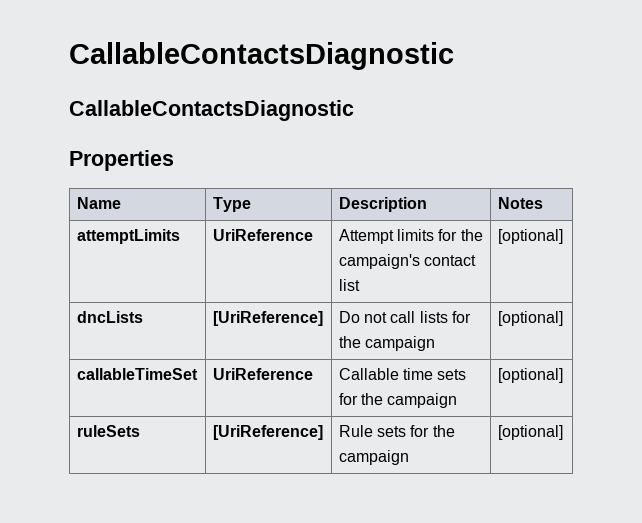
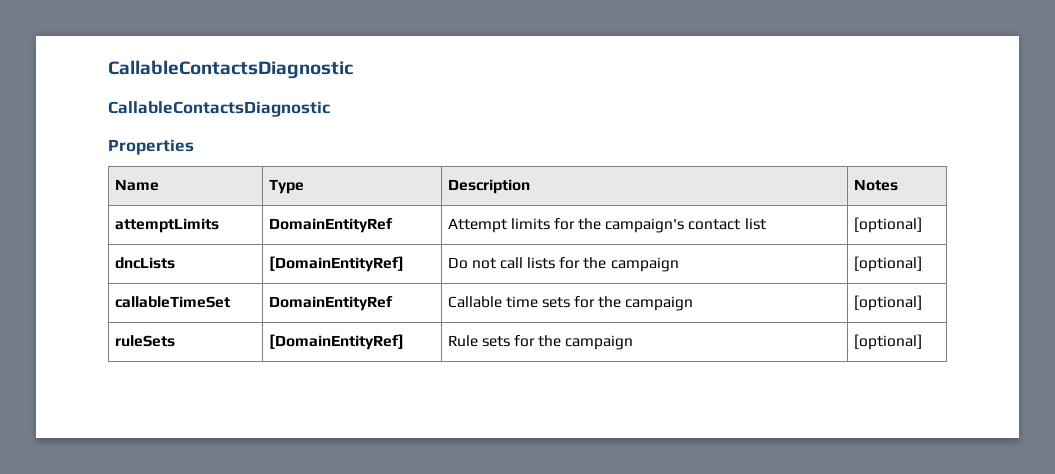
- attemptLimits | UriReference | Attempt limits for the campaign's contact list | [optional]
+ attemptLimits | DomainEntityRef | Attempt limits for the campaign's contact list | [optional]
- dncLists | [UriReference] | Do not call lists for the campaign | [optional]
+ dncLists | [DomainEntityRef] | Do not call lists for the campaign | [optional]
- callableTimeSet | UriReference | Callable time sets for the campaign | [optional]
+ callableTimeSet | DomainEntityRef | Callable time sets for the campaign | [optional]
- ruleSets | [UriReference] | Rule sets for the campaign | [optional]
+ ruleSets | [DomainEntityRef] | Rule sets for the campaign | [optional]

